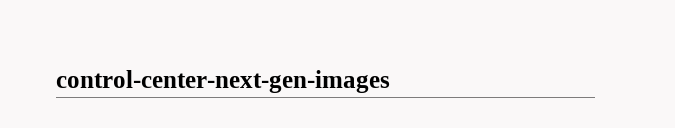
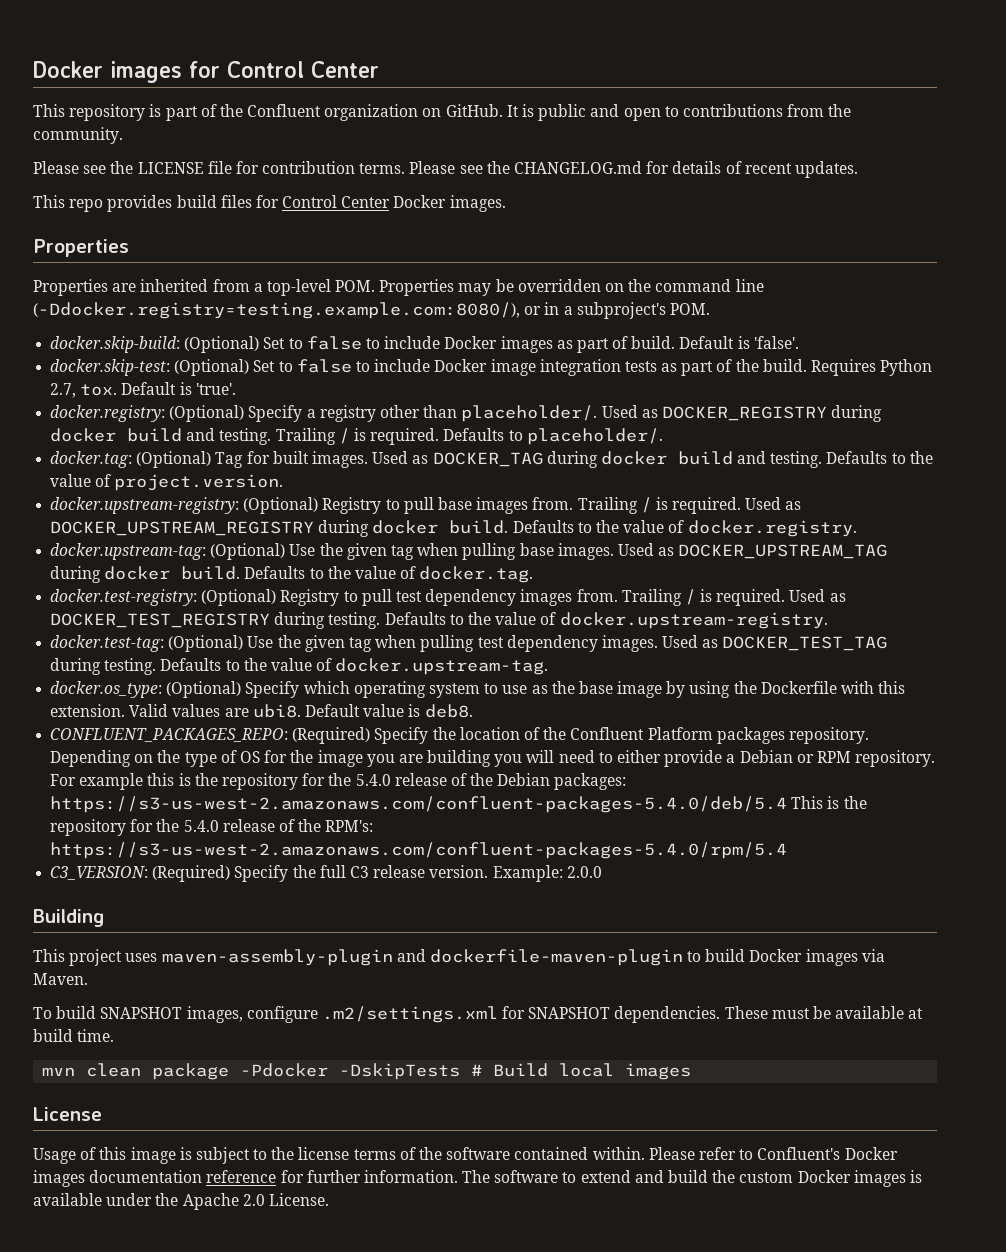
- control-center-next-gen-images
+ Docker images for Control Center
+ This repository is part of the Confluent organization on GitHub. It is public and open to contributions from the community.
+ Please see the LICENSE file for contribution terms. Please see the CHANGELOG.md for details of recent updates.
+ This repo provides build files for Control Center Docker images.
+ Properties
+ Properties are inherited from a top-level POM. Properties may be overridden on the command line (-Ddocker.registry=testing.example.com:8080/), or in a subproject's POM.
+ docker.skip-build: (Optional) Set to false to include Docker images as part of build. Default is 'false'.
+ docker.skip-test: (Optional) Set to false to include Docker image integration tests as part of the build. Requires Python 2.7, tox. Default is 'true'.
+ docker.registry: (Optional) Specify a registry other than placeholder/. Used as DOCKER_REGISTRY during docker build and testing. Trailing / is required. Defaults to placeholder/.
+ docker.tag: (Optional) Tag for built images. Used as DOCKER_TAG during docker build and testing. Defaults to the value of project.version.
+ docker.upstream-registry: (Optional) Registry to pull base images from. Trailing / is required. Used as DOCKER_UPSTREAM_REGISTRY during docker build. Defaults to the value of docker.registry.
+ docker.upstream-tag: (Optional) Use the given tag when pulling base images. Used as DOCKER_UPSTREAM_TAG during docker build. Defaults to the value of docker.tag.
+ docker.test-registry: (Optional) Registry to pull test dependency images from. Trailing / is required. Used as DOCKER_TEST_REGISTRY during testing. Defaults to the value of docker.upstream-registry.
+ docker.test-tag: (Optional) Use the given tag when pulling test dependency images. Used as DOCKER_TEST_TAG during testing. Defaults to the value of docker.upstream-tag.
+ docker.os_type: (Optional) Specify which operating system to use as the base image by using the Dockerfile with this extension. Valid values are ubi8. Default value is deb8.
+ CONFLUENT_PACKAGES_REPO: (Required) Specify the location of the Confluent Platform packages repository. Depending on the type of OS for the image you are building you will need to either provide a Debian or RPM repository. For example this is the repository for the 5.4.0 release of the Debian packages: https://s3-us-west-2.amazonaws.com/confluent-packages-5.4.0/deb/5.4 This is the repository for the 5.4.0 release of the RPM's: https://s3-us-west-2.amazonaws.com/confluent-packages-5.4.0/rpm/5.4
+ C3_VERSION: (Required) Specify the full C3 release version. Example: 2.0.0
+ Building
+ This project uses maven-assembly-plugin and dockerfile-maven-plugin to build Docker images via Maven.
+ To build SNAPSHOT images, configure .m2/settings.xml for SNAPSHOT dependencies. These must be available at build time.
+ mvn clean package -Pdocker -DskipTests # Build local images
+ License
+ Usage of this image is subject to the license terms of the software contained within. Please refer to Confluent's Docker images documentation reference for further information. The software to extend and build the custom Docker images is available under the Apache 2.0 License.

